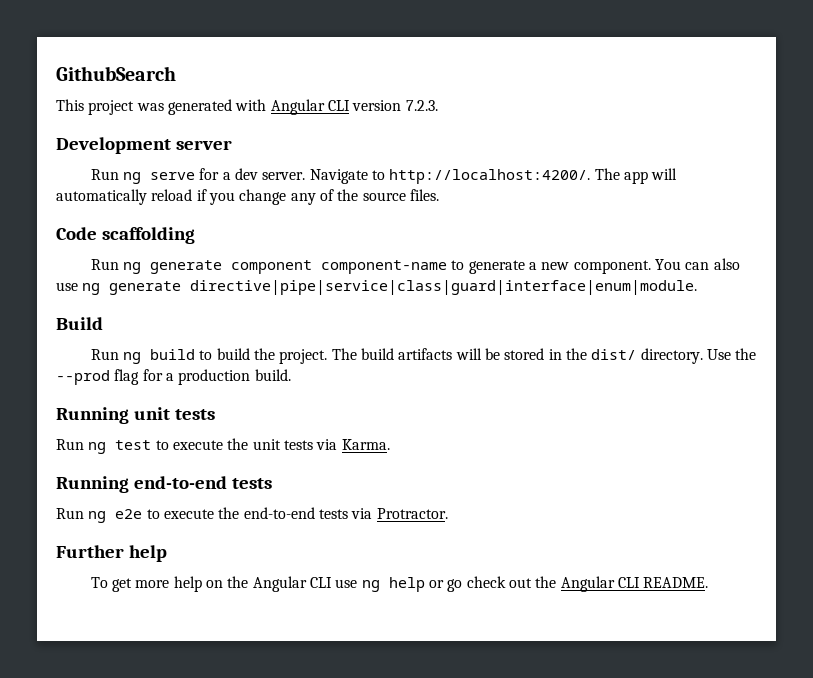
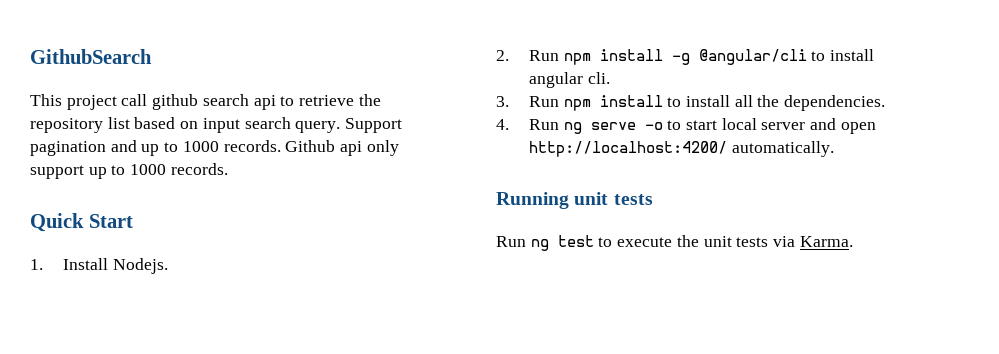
- This project was generated with Angular CLI version 7.2.3.
- Development server
- Run ng serve for a dev server. Navigate to http://localhost:4200/. The app will automatically reload if you change any of the source files.
- Code scaffolding
- Run ng generate component component-name to generate a new component. You can also use ng generate directive|pipe|service|class|guard|interface|enum|module.
- Build
- Run ng build to build the project. The build artifacts will be stored in the dist/ directory. Use the --prod flag for a production build.
+ This project call github search api to retrieve the repository list based on input search query. Support pagination and up to 1000 records. Github api only support up to 1000 records.
+ Quick Start
+ 1. Install Nodejs.
+ 2. Run npm install -g @angular/cli to install angular cli.
+ 3. Run npm install to install all the dependencies.
+ 4. Run ng serve -o to start local server and open http://localhost:4200/ automatically.
- Running end-to-end tests
- Run ng e2e to execute the end-to-end tests via Protractor.
- Further help
- To get more help on the Angular CLI use ng help or go check out the Angular CLI README.

